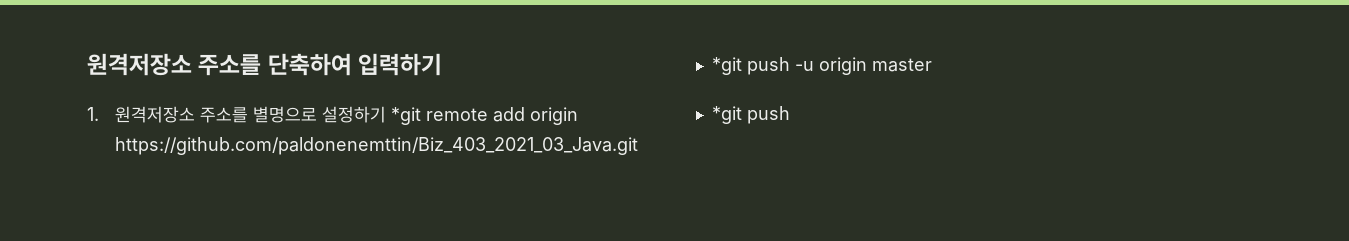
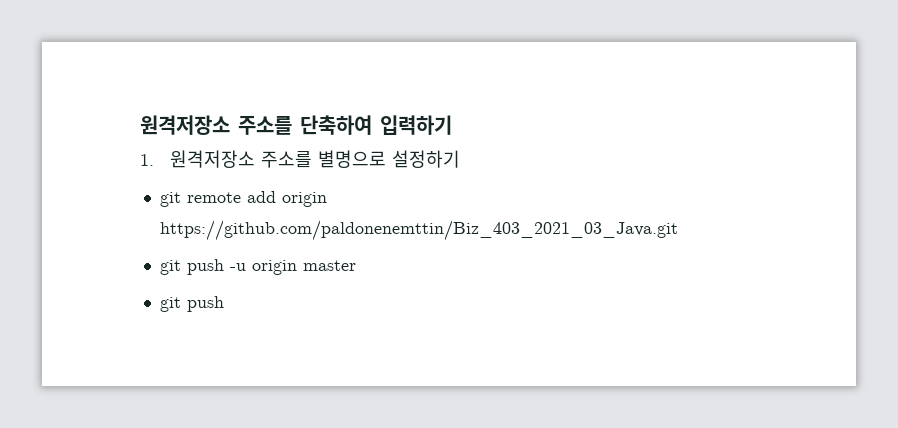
- 1. 원격저장소 주소를 별명으로 설정하기 *git remote add origin https://github.com/paldonenemttin/Biz_403_2021_03_Java.git
+ 1. 원격저장소 주소를 별명으로 설정하기
+ git remote add origin https://github.com/paldonenemttin/Biz_403_2021_03_Java.git
- *git push -u origin master
- *git push
+ git push -u origin master
+ git push

